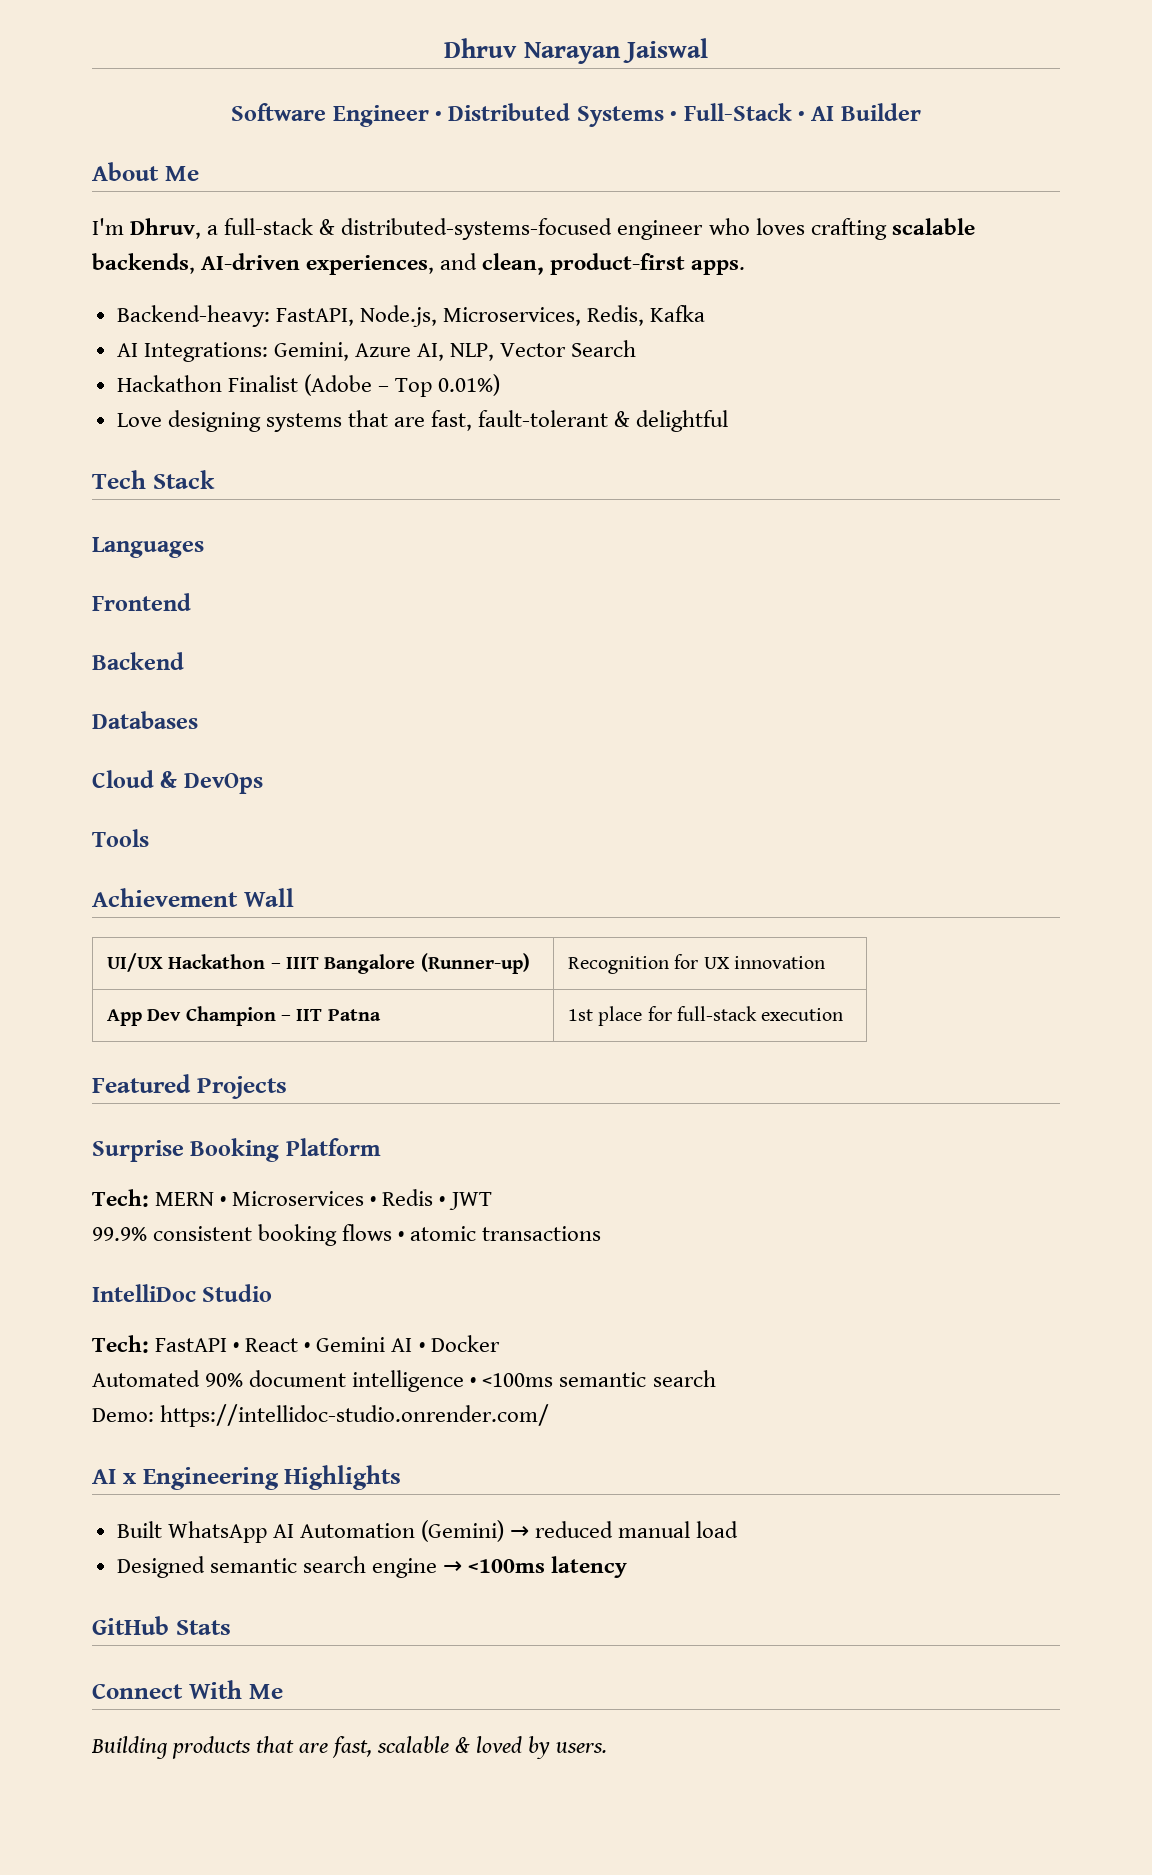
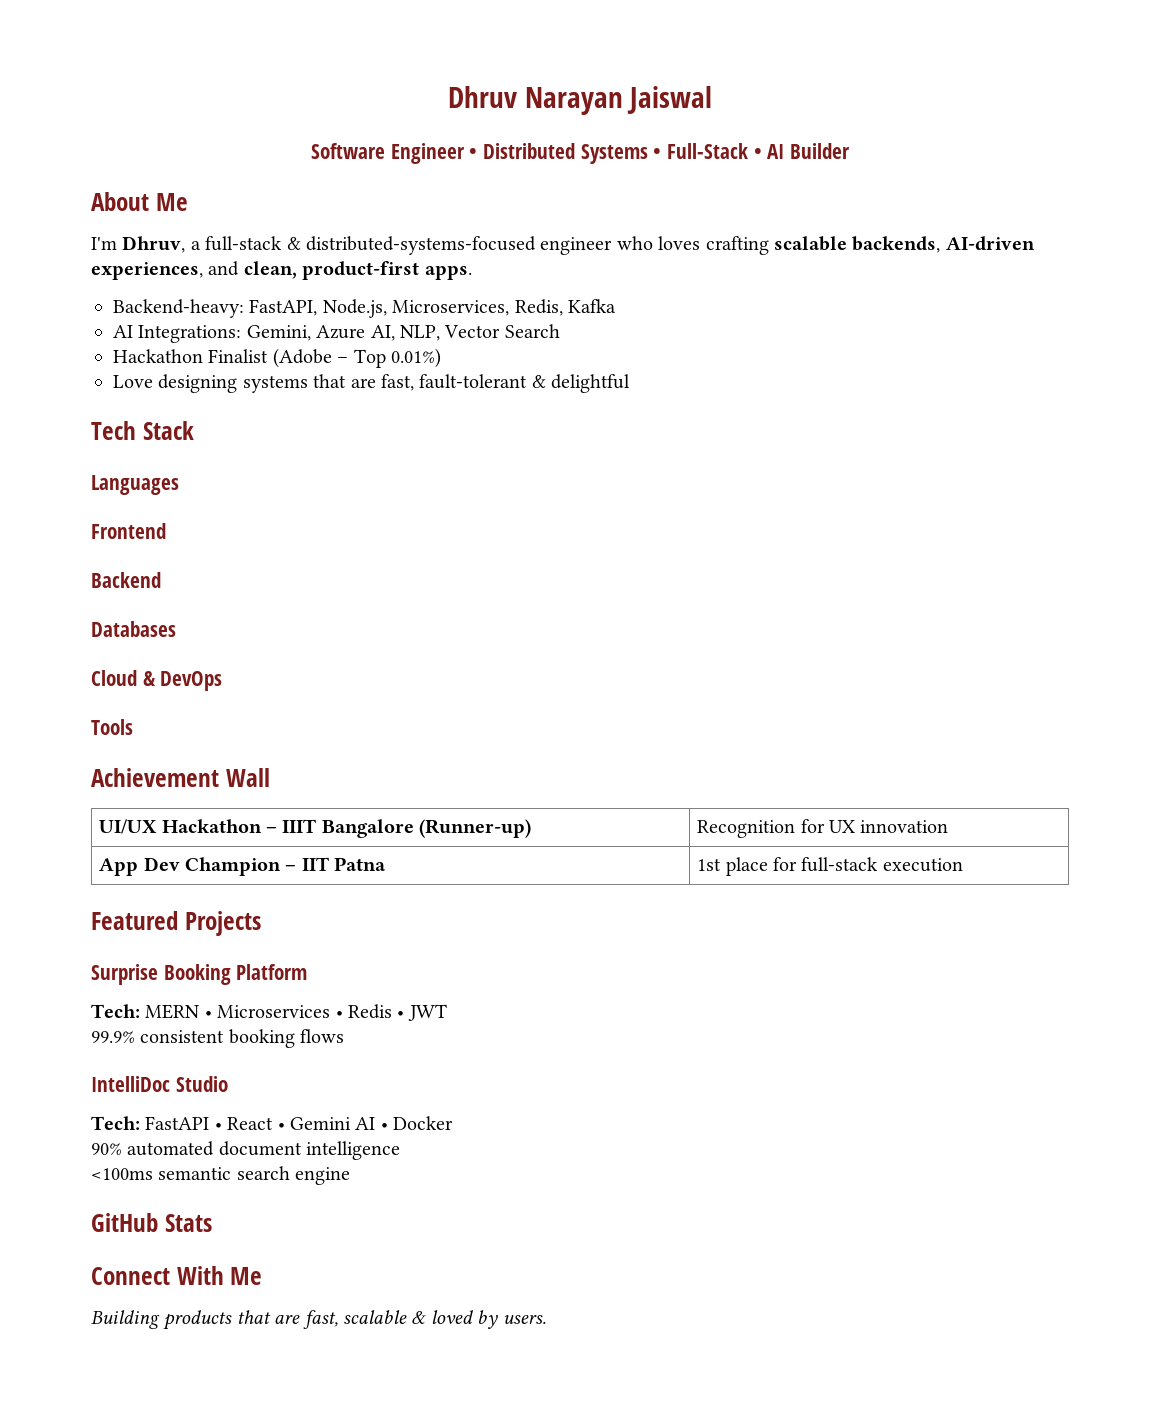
- 99.9% consistent booking flows • atomic transactions
+ 99.9% consistent booking flows
- Automated 90% document intelligence • <100ms semantic search
- Demo: https://intellidoc-studio.onrender.com/
- AI x Engineering Highlights
- Built WhatsApp AI Automation (Gemini) → reduced manual load
- Designed semantic search engine → <100ms latency
+ 90% automated document intelligence
+ <100ms semantic search engine

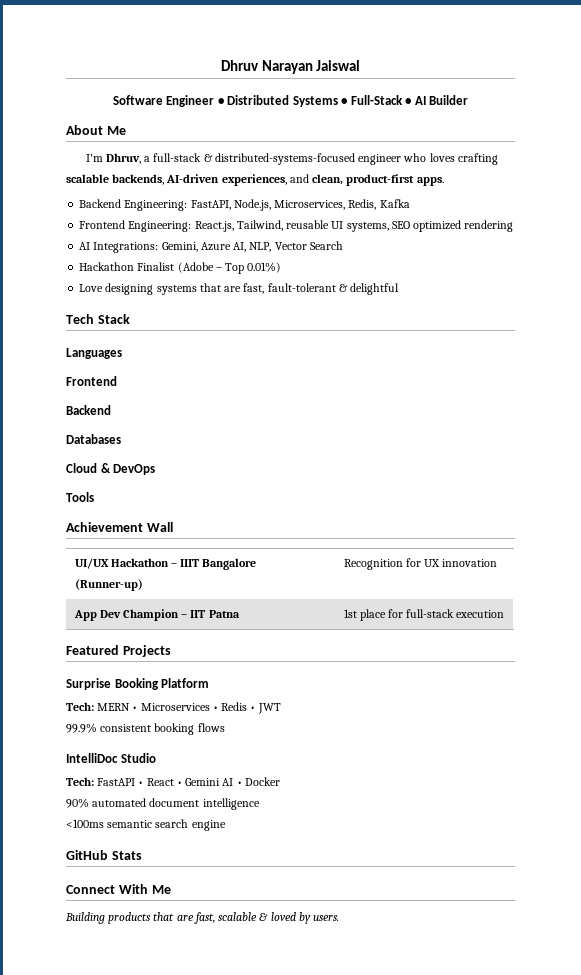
- Backend-heavy: FastAPI, Node.js, Microservices, Redis, Kafka
+ Backend Engineering: FastAPI, Node.js, Microservices, Redis, Kafka
+ Frontend Engineering: React.js, Tailwind, reusable UI systems, SEO optimized rendering

